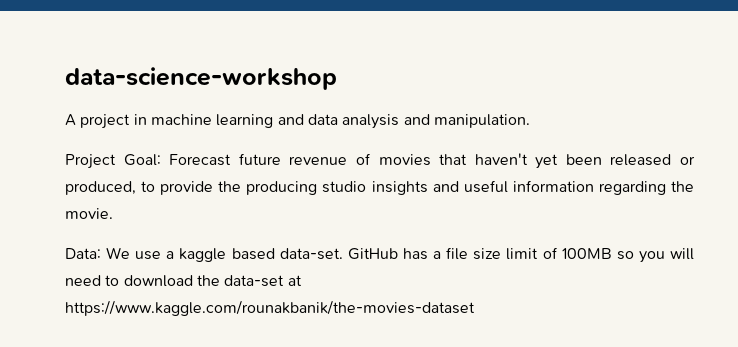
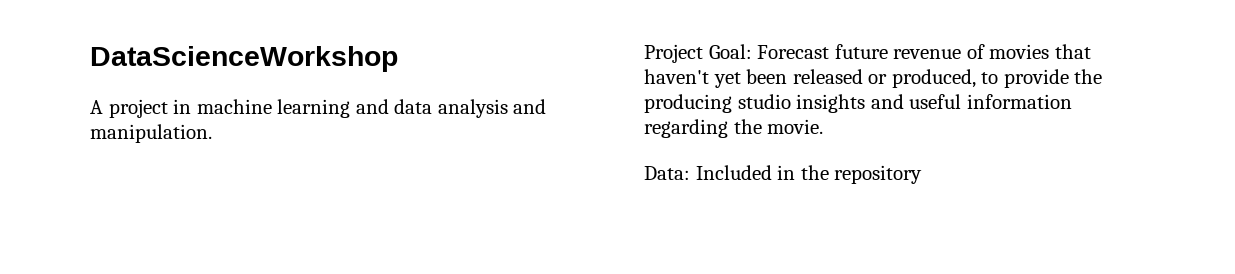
- data-science-workshop
+ DataScienceWorkshop
- Data: We use a kaggle based data-set. GitHub has a file size limit of 100MB so you will need to download the data-set at https://www.kaggle.com/rounakbanik/the-movies-dataset
+ Data: Included in the repository

